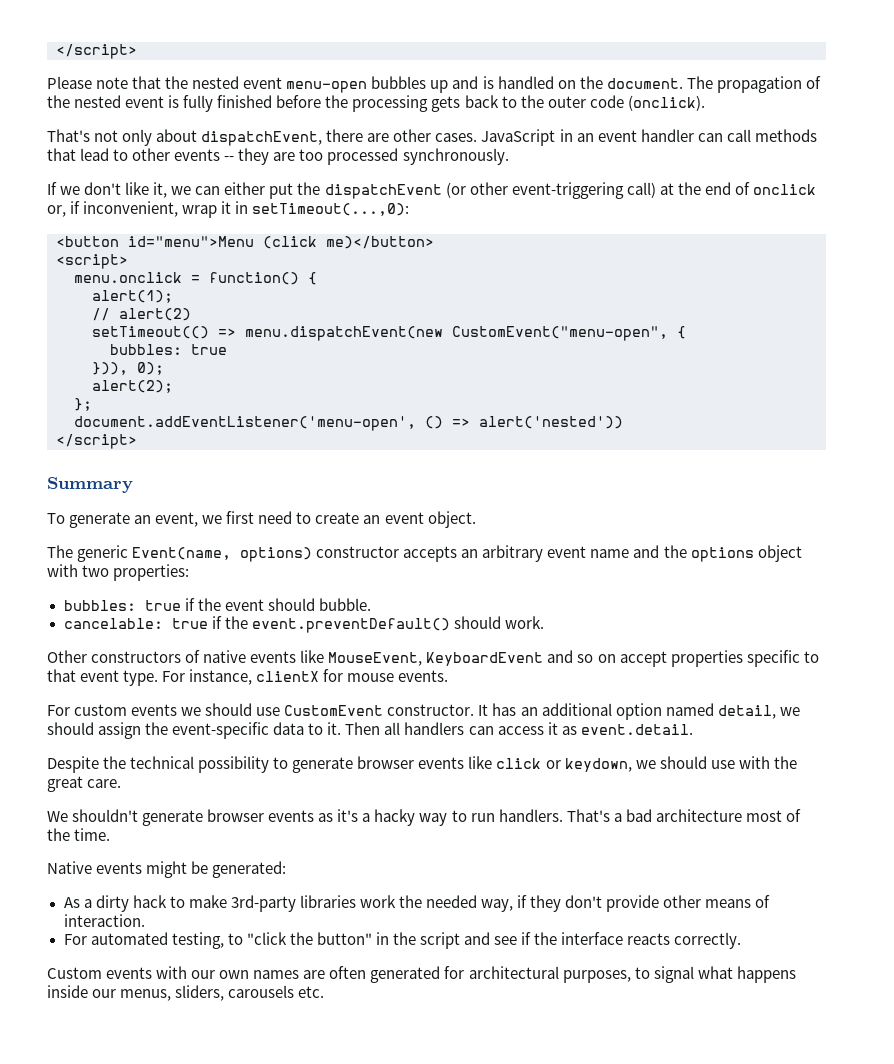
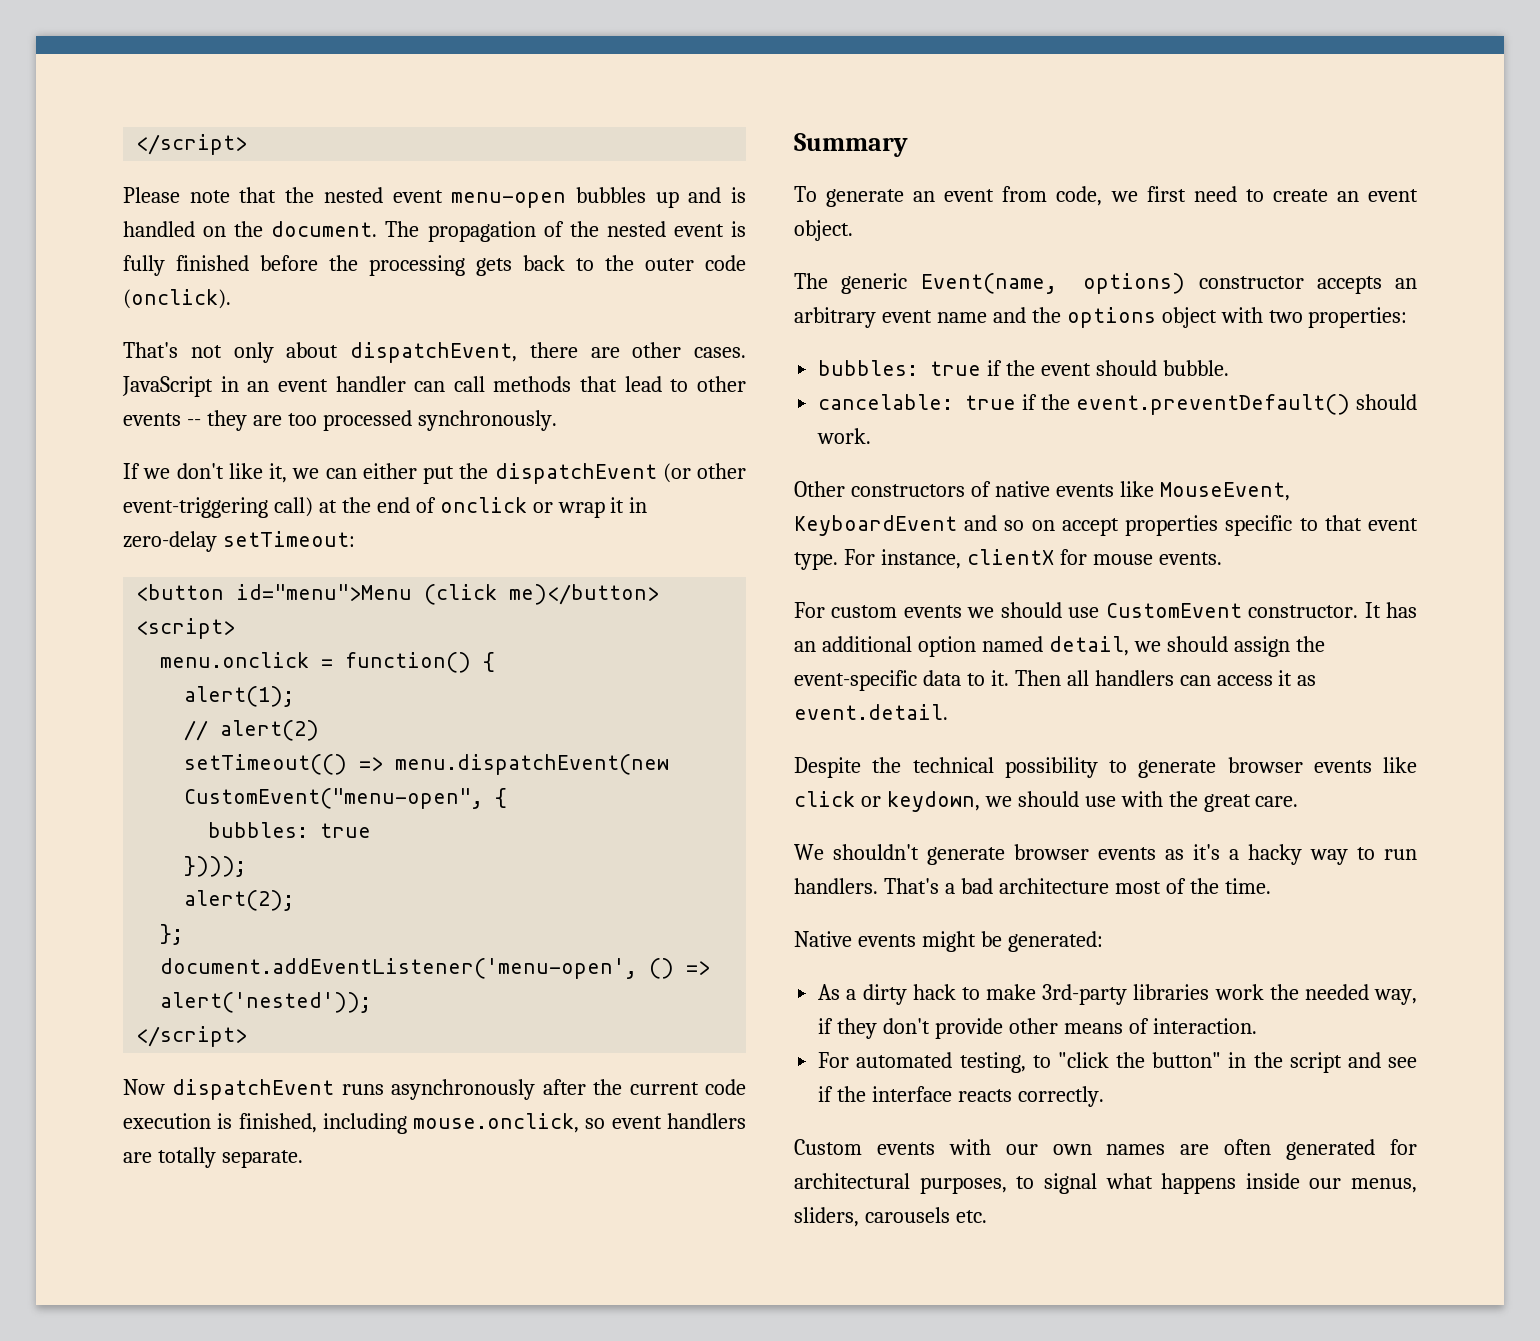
- If we don't like it, we can either put the dispatchEvent (or other event-triggering call) at the end of onclick or, if inconvenient, wrap it in setTimeout(...,0):
+ If we don't like it, we can either put the dispatchEvent (or other event-triggering call) at the end of onclick or wrap it in zero-delay setTimeout:
- })), 0);
+ })));
- document.addEventListener('menu-open', () => alert('nested'))
+ document.addEventListener('menu-open', () => alert('nested'));
  </script>
+ Now dispatchEvent runs asynchronously after the current code execution is finished, including mouse.onclick, so event handlers are totally separate.
- To generate an event, we first need to create an event object.
+ To generate an event from code, we first need to create an event object.

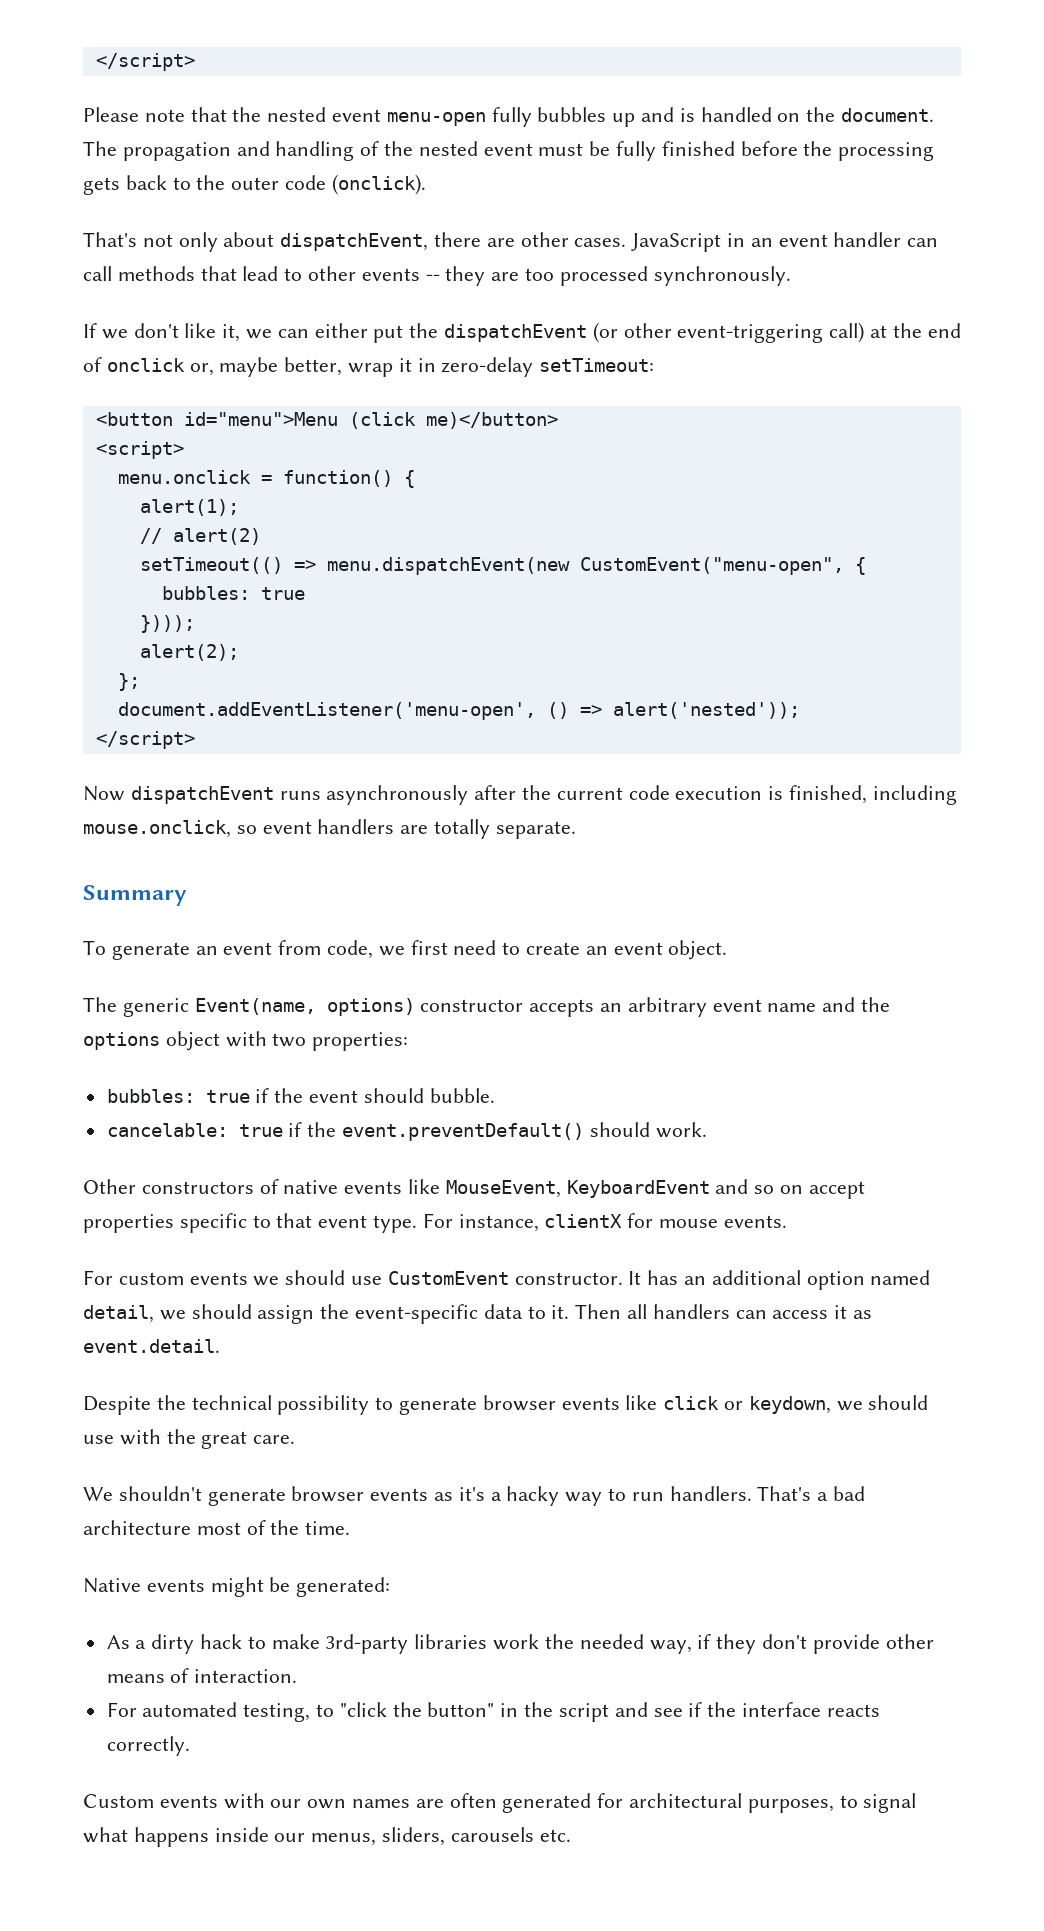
- Please note that the nested event menu-open bubbles up and is handled on the document.
+ Please note that the nested event menu-open fully bubbles up and is handled on the document.
- The propagation of the nested event is fully finished before the processing gets back to the outer code (onclick).
+ The propagation and handling of the nested event must be fully finished before the processing gets back to the outer code (onclick).
- If we don't like it, we can either put the dispatchEvent (or other event-triggering call) at the end of onclick or wrap it in zero-delay setTimeout:
+ If we don't like it, we can either put the dispatchEvent (or other event-triggering call) at the end of onclick or, maybe better, wrap it in zero-delay setTimeout:

